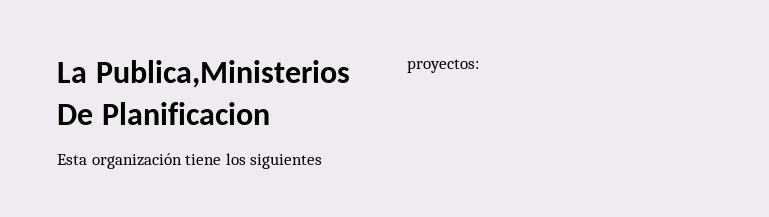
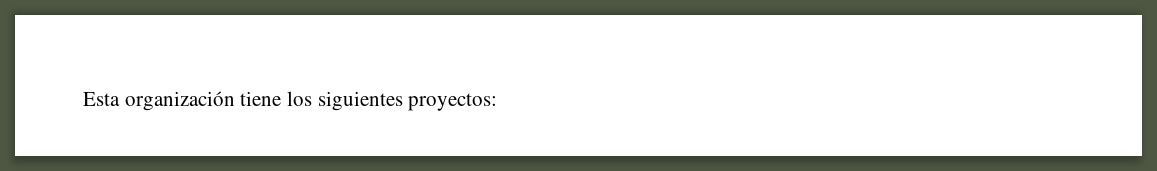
- La Publica,Ministerios De Planificacion

